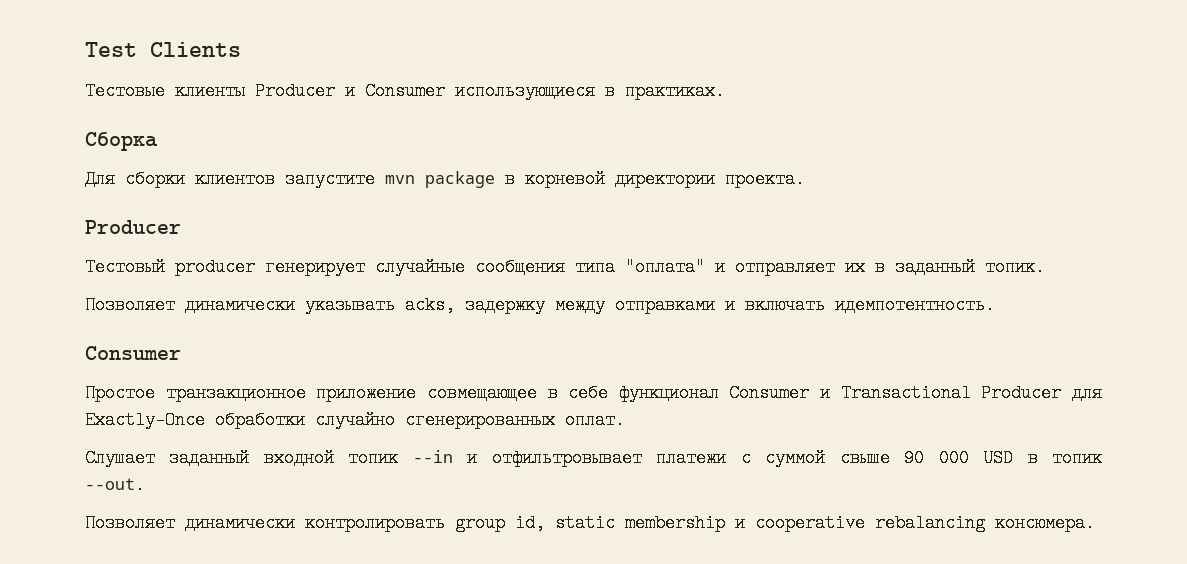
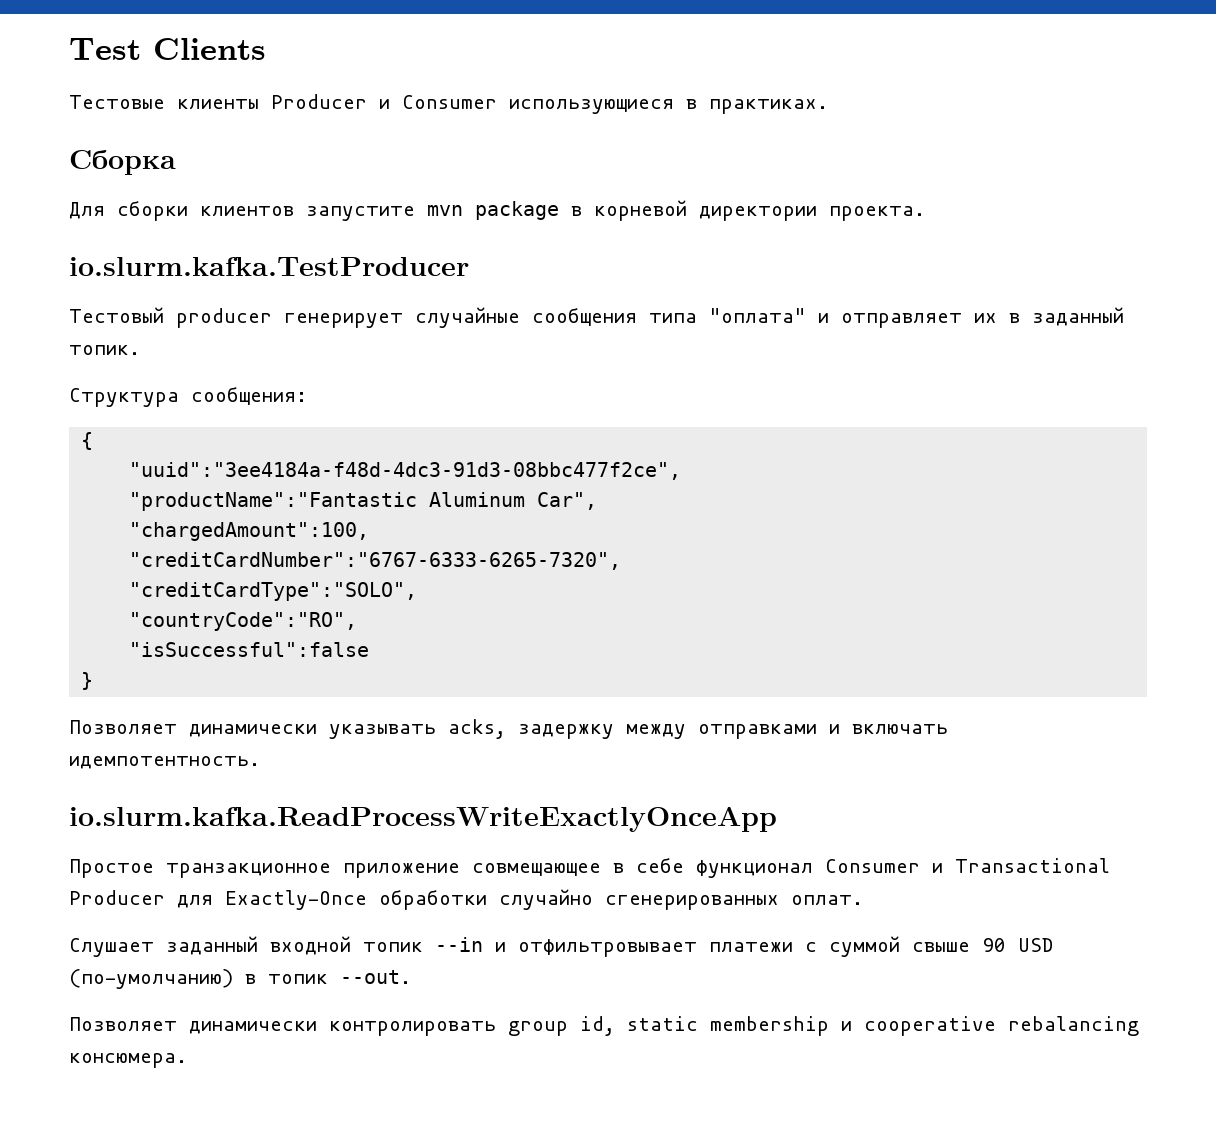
  Для сборки клиентов запустите mvn package в корневой директории проекта.
- Producer
+ io.slurm.kafka.TestProducer
+ Структура сообщения:
+ {
+ "uuid":"3ee4184a-f48d-4dc3-91d3-08bbc477f2ce",
+ "productName":"Fantastic Aluminum Car",
+ "chargedAmount":100,
+ "creditCardNumber":"6767-6333-6265-7320",
+ "creditCardType":"SOLO",
+ "countryCode":"RO",
+ "isSuccessful":false
+ }
  Позволяет динамически указывать acks, задержку между отправками и включать идемпотентность.
- Consumer
+ io.slurm.kafka.ReadProcessWriteExactlyOnceApp
- Слушает заданный входной топик --in и отфильтровывает платежи с суммой свыше 90 000 USD в топик --out.
+ Слушает заданный входной топик --in и отфильтровывает платежи с суммой свыше 90 USD (по-умолчанию) в топик --out.

